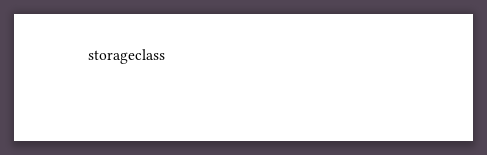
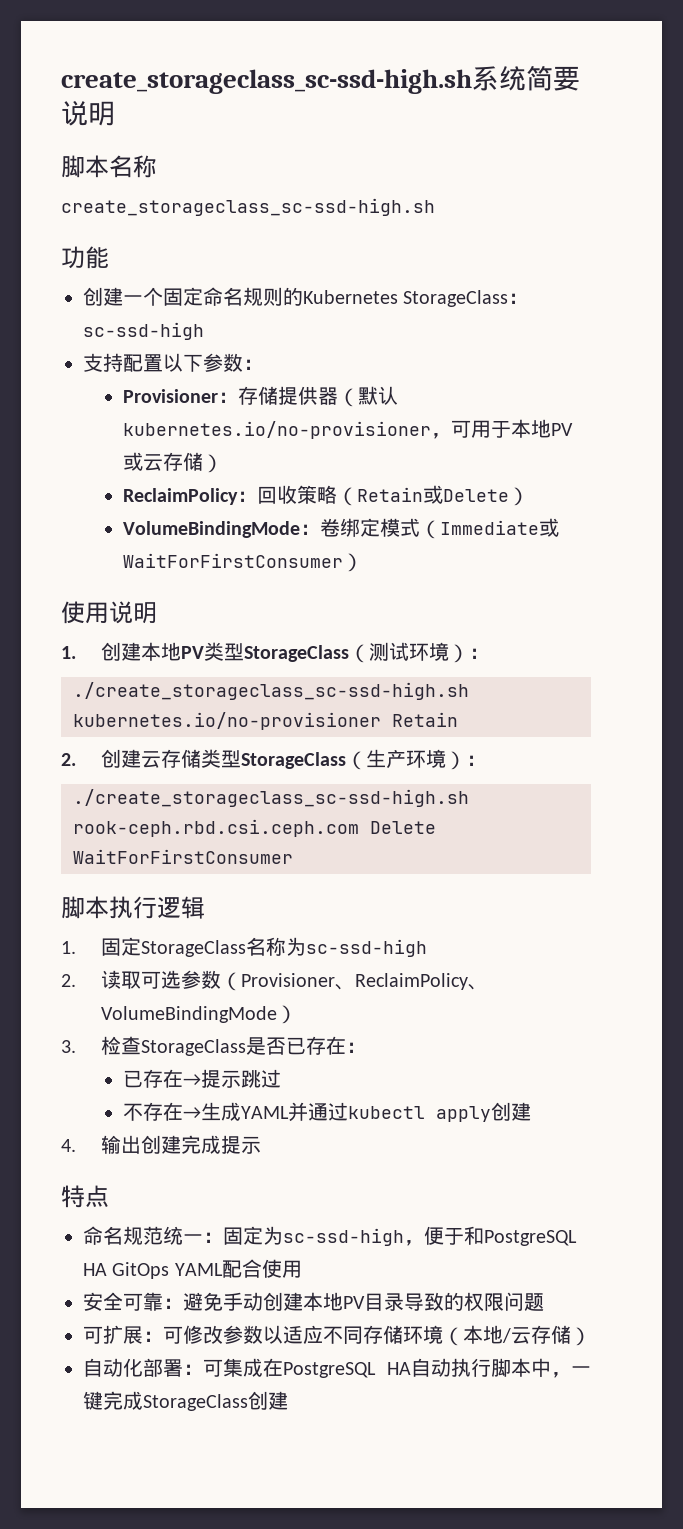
- storageclass
+ create_storageclass_sc-ssd-high.sh系统简要说明
+ 脚本名称
+ create_storageclass_sc-ssd-high.sh
+ 功能
+ 创建一个固定命名规则的Kubernetes StorageClass：sc-ssd-high
+ 支持配置以下参数：
+ Provisioner：存储提供器（默认kubernetes.io/no-provisioner，可用于本地PV或云存储）
+ ReclaimPolicy：回收策略（Retain或Delete）
+ VolumeBindingMode：卷绑定模式（Immediate或WaitForFirstConsumer）
+ 使用说明
+ 1.创建本地PV类型StorageClass（测试环境）：
+ ./create_storageclass_sc-ssd-high.sh kubernetes.io/no-provisioner Retain
+ 2.创建云存储类型StorageClass（生产环境）：
+ ./create_storageclass_sc-ssd-high.sh rook-ceph.rbd.csi.ceph.com Delete WaitForFirstConsumer
+ 脚本执行逻辑
+ 1.固定StorageClass名称为sc-ssd-high
+ 2.读取可选参数（Provisioner、ReclaimPolicy、VolumeBindingMode）
+ 3.检查StorageClass是否已存在：
+ 已存在→提示跳过
+ 不存在→生成YAML并通过kubectl apply创建
+ 4.输出创建完成提示
+ 特点
+ 命名规范统一：固定为sc-ssd-high，便于和PostgreSQL HA GitOps YAML配合使用
+ 安全可靠：避免手动创建本地PV目录导致的权限问题
+ 可扩展：可修改参数以适应不同存储环境（本地/云存储）
+ 自动化部署：可集成在PostgreSQL HA自动执行脚本中，一键完成StorageClass创建

